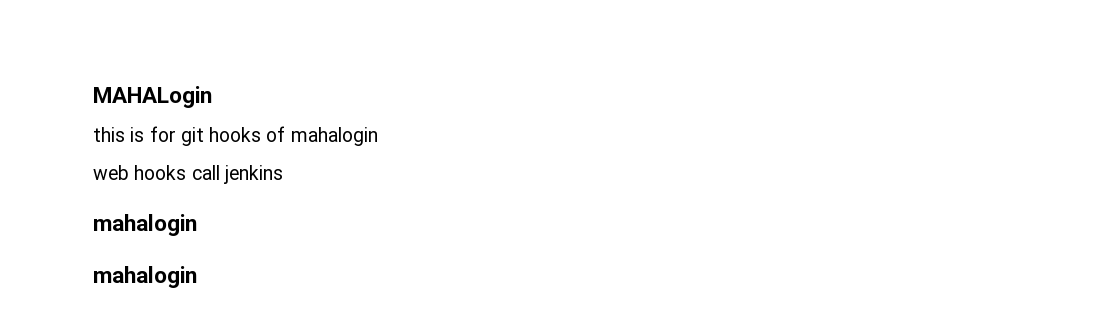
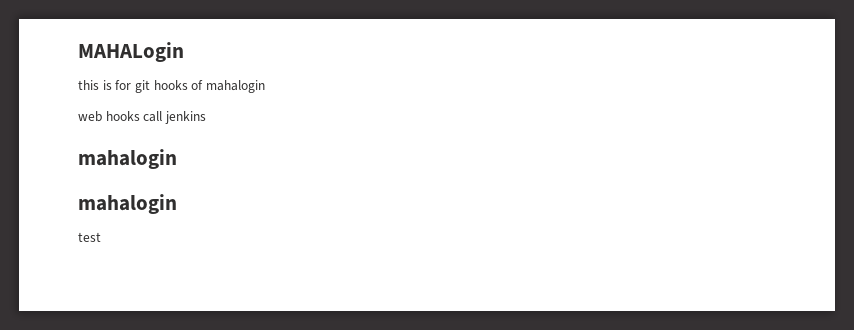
+ test

